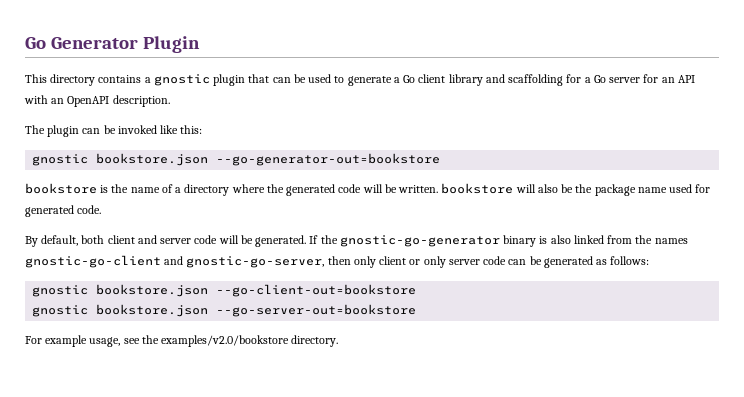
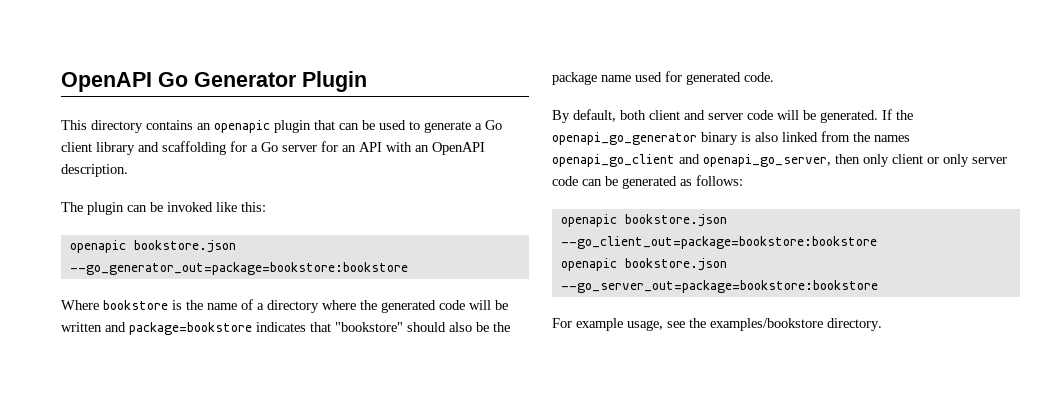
- Go Generator Plugin
+ OpenAPI Go Generator Plugin
- This directory contains a gnostic plugin that can be used to generate a Go client library and scaffolding for a Go server for an API with an OpenAPI description.
+ This directory contains an openapic plugin that can be used to generate a Go client library and scaffolding for a Go server for an API with an OpenAPI description.
- gnostic bookstore.json --go-generator-out=bookstore
- bookstore is the name of a directory where the generated code will be written. bookstore will also be the package name used for generated code.
+ openapic bookstore.json --go_generator_out=package=bookstore:bookstore
+ Where bookstore is the name of a directory where the generated code will be written and package=bookstore indicates that "bookstore" should also be the package name used for generated code.
- If the gnostic-go-generator binary is also linked from the names gnostic-go-client and gnostic-go-server, then only client or only server code can be generated as follows:
+ If the openapi_go_generator binary is also linked from the names openapi_go_client and openapi_go_server, then only client or only server code can be generated as follows:
- gnostic bookstore.json --go-client-out=bookstore
- gnostic bookstore.json --go-server-out=bookstore
+ openapic bookstore.json --go_client_out=package=bookstore:bookstore
+ openapic bookstore.json --go_server_out=package=bookstore:bookstore
- For example usage, see the examples/v2.0/bookstore directory.
+ For example usage, see the examples/bookstore directory.

